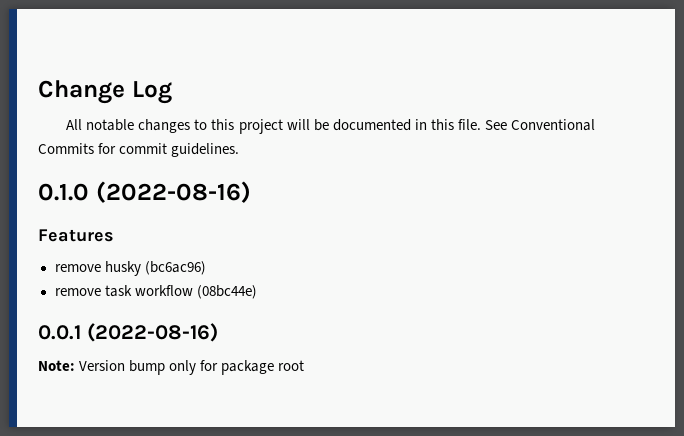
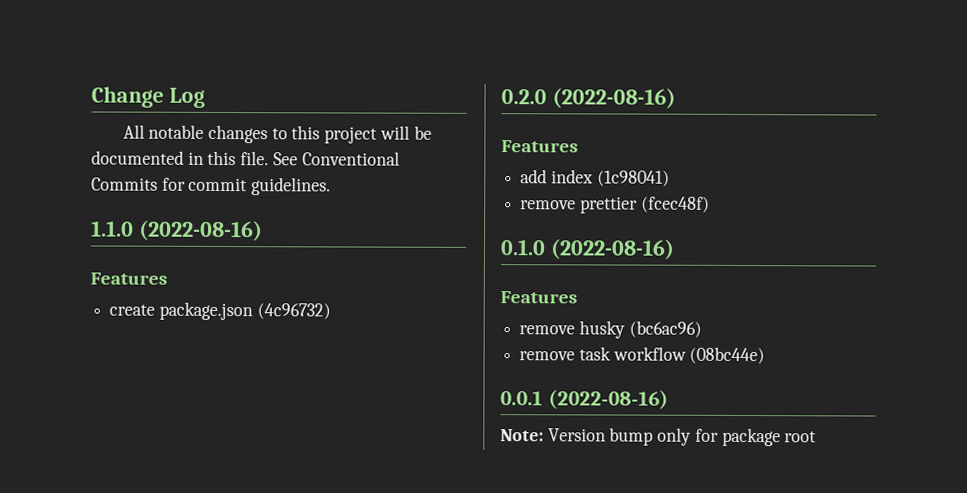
+ 1.1.0 (2022-08-16)
+ Features
+ create package.json (4c96732)
+ 0.2.0 (2022-08-16)
+ Features
+ add index (1c98041)
+ remove prettier (fcec48f)

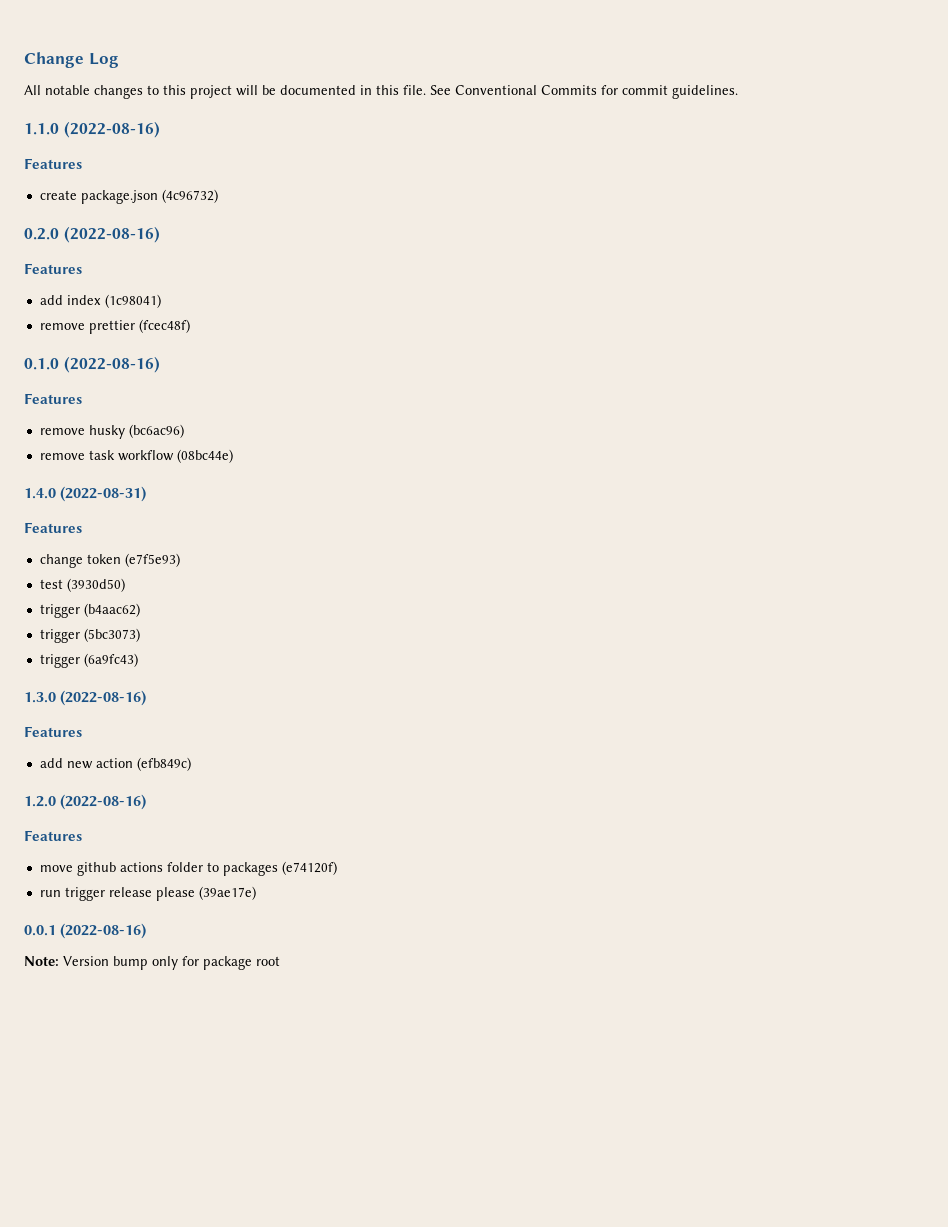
+ 1.4.0 (2022-08-31)
+ Features
+ change token (e7f5e93)
+ test (3930d50)
+ trigger (b4aac62)
+ trigger (5bc3073)
+ trigger (6a9fc43)
+ 1.3.0 (2022-08-16)
+ Features
+ add new action (efb849c)
+ 1.2.0 (2022-08-16)
+ Features
+ move github actions folder to packages (e74120f)
+ run trigger release please (39ae17e)

